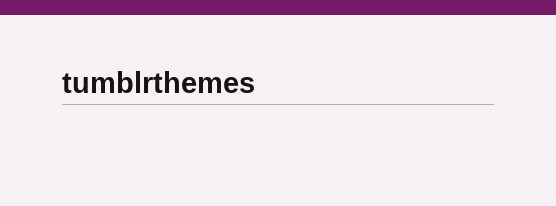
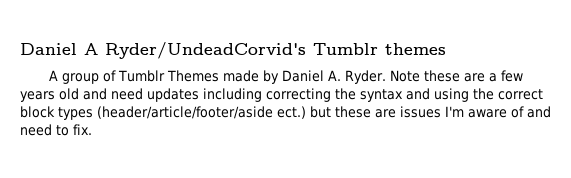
- tumblrthemes
+ Daniel A Ryder/UndeadCorvid's Tumblr themes
+ A group of Tumblr Themes made by Daniel A. Ryder. Note these are a few years old and need updates including correcting the syntax and using the correct block types (header/article/footer/aside ect.) but these are issues I'm aware of and need to fix.

